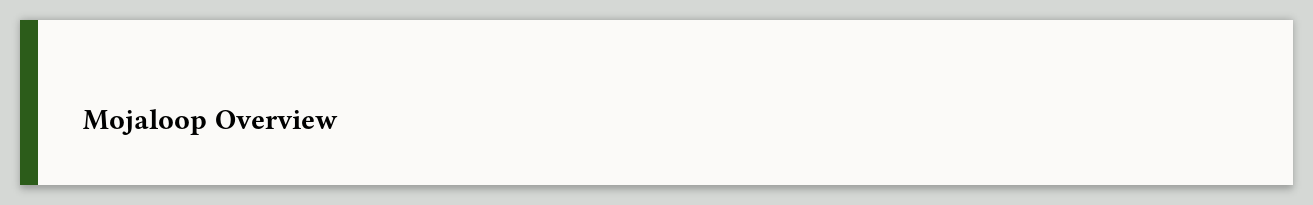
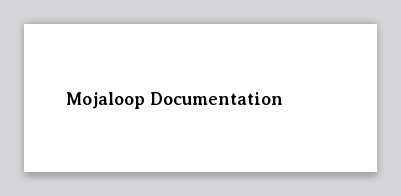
- Mojaloop Overview
+ Mojaloop Documentation

